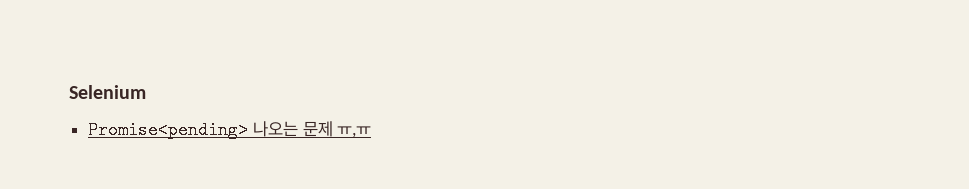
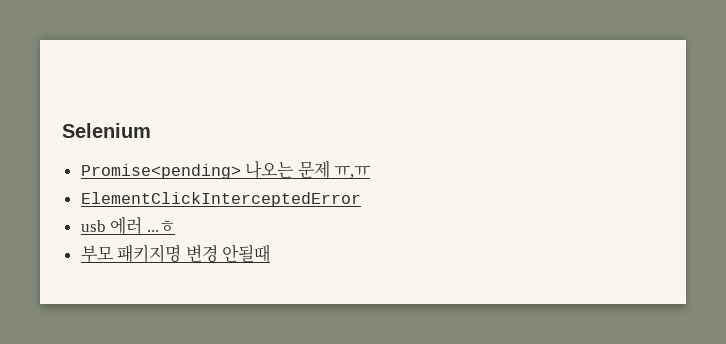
+ ElementClickInterceptedError
+ usb 에러 ...ㅎ
+ 부모 패키지명 변경 안될때

